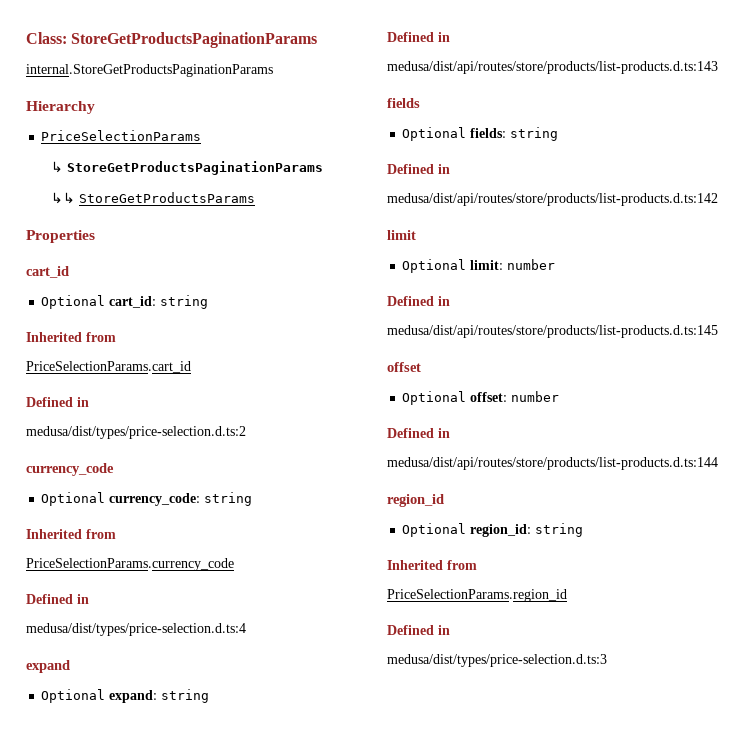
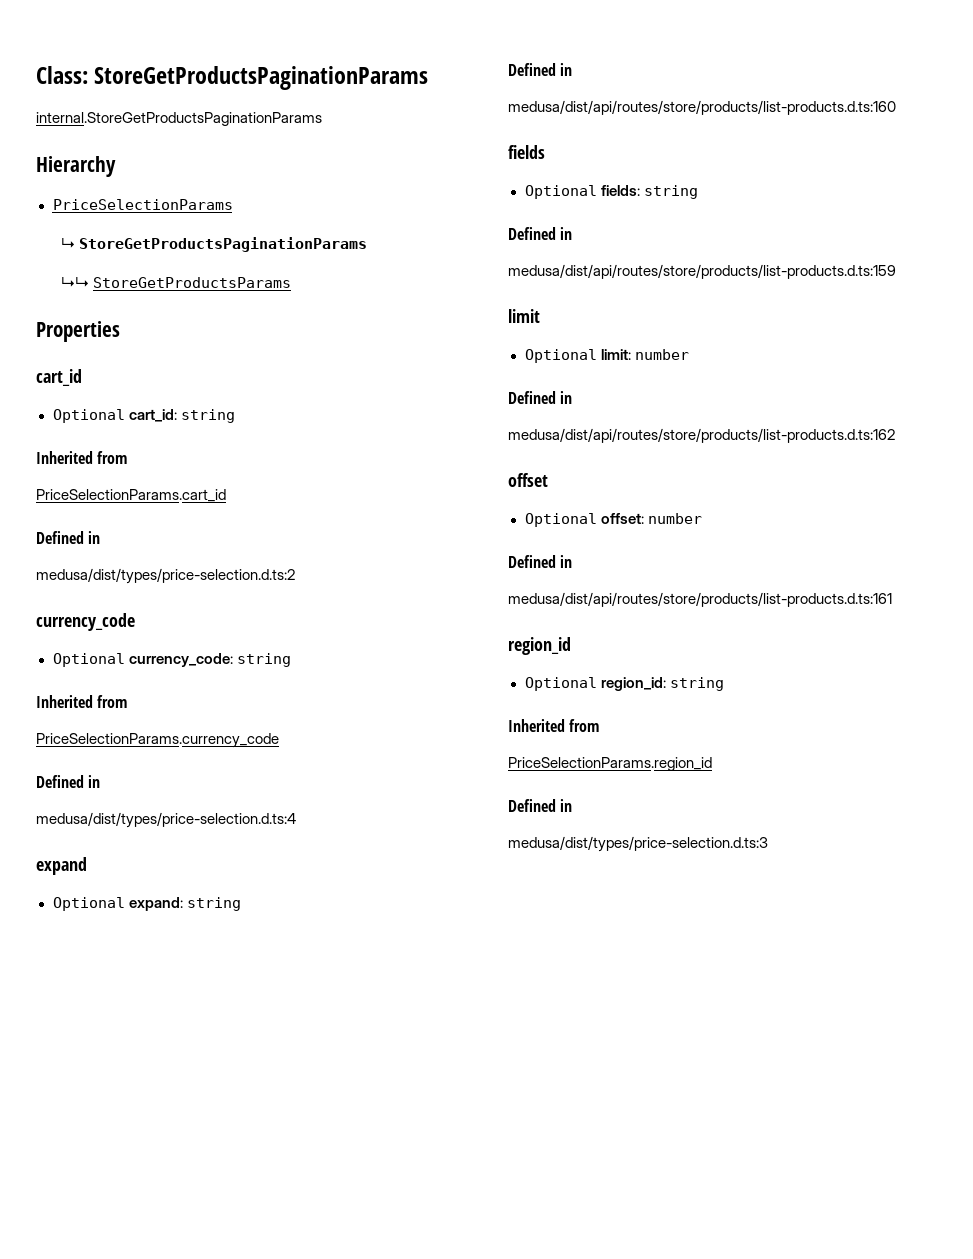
- medusa/dist/api/routes/store/products/list-products.d.ts:143
+ medusa/dist/api/routes/store/products/list-products.d.ts:160
- medusa/dist/api/routes/store/products/list-products.d.ts:142
+ medusa/dist/api/routes/store/products/list-products.d.ts:159
- medusa/dist/api/routes/store/products/list-products.d.ts:145
+ medusa/dist/api/routes/store/products/list-products.d.ts:162
- medusa/dist/api/routes/store/products/list-products.d.ts:144
+ medusa/dist/api/routes/store/products/list-products.d.ts:161

